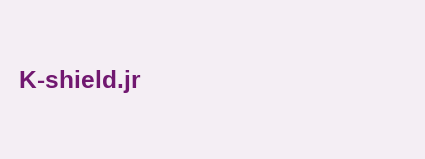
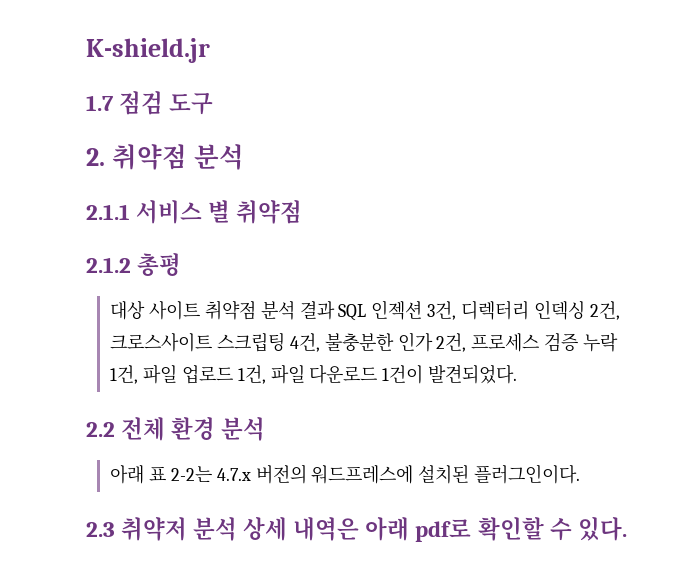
+ 1.7 점검 도구
+ 2. 취약점 분석
+ 2.1.1 서비스 별 취약점
+ 2.1.2 총평
+ 대상 사이트 취약점 분석 결과 SQL 인젝션 3건, 디렉터리 인덱싱 2건, 크로스사이트 스크립팅 4건, 불충분한 인가 2건, 프로세스 검증 누락 1건, 파일 업로드 1건, 파일 다운로드 1건이 발견되었다.
+ 2.2 전체 환경 분석
+ 아래 표 2-2는 4.7.x 버전의 워드프레스에 설치된 플러그인이다.
+ 2.3 취약저 분석 상세 내역은 아래 pdf로 확인할 수 있다.

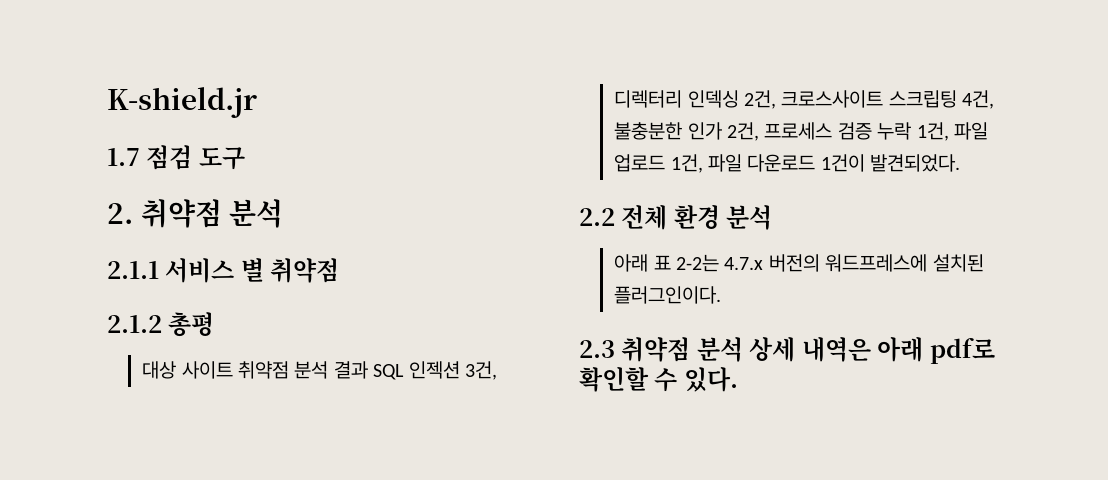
- 2.3 취약저 분석 상세 내역은 아래 pdf로 확인할 수 있다.
+ 2.3 취약점 분석 상세 내역은 아래 pdf로 확인할 수 있다.

